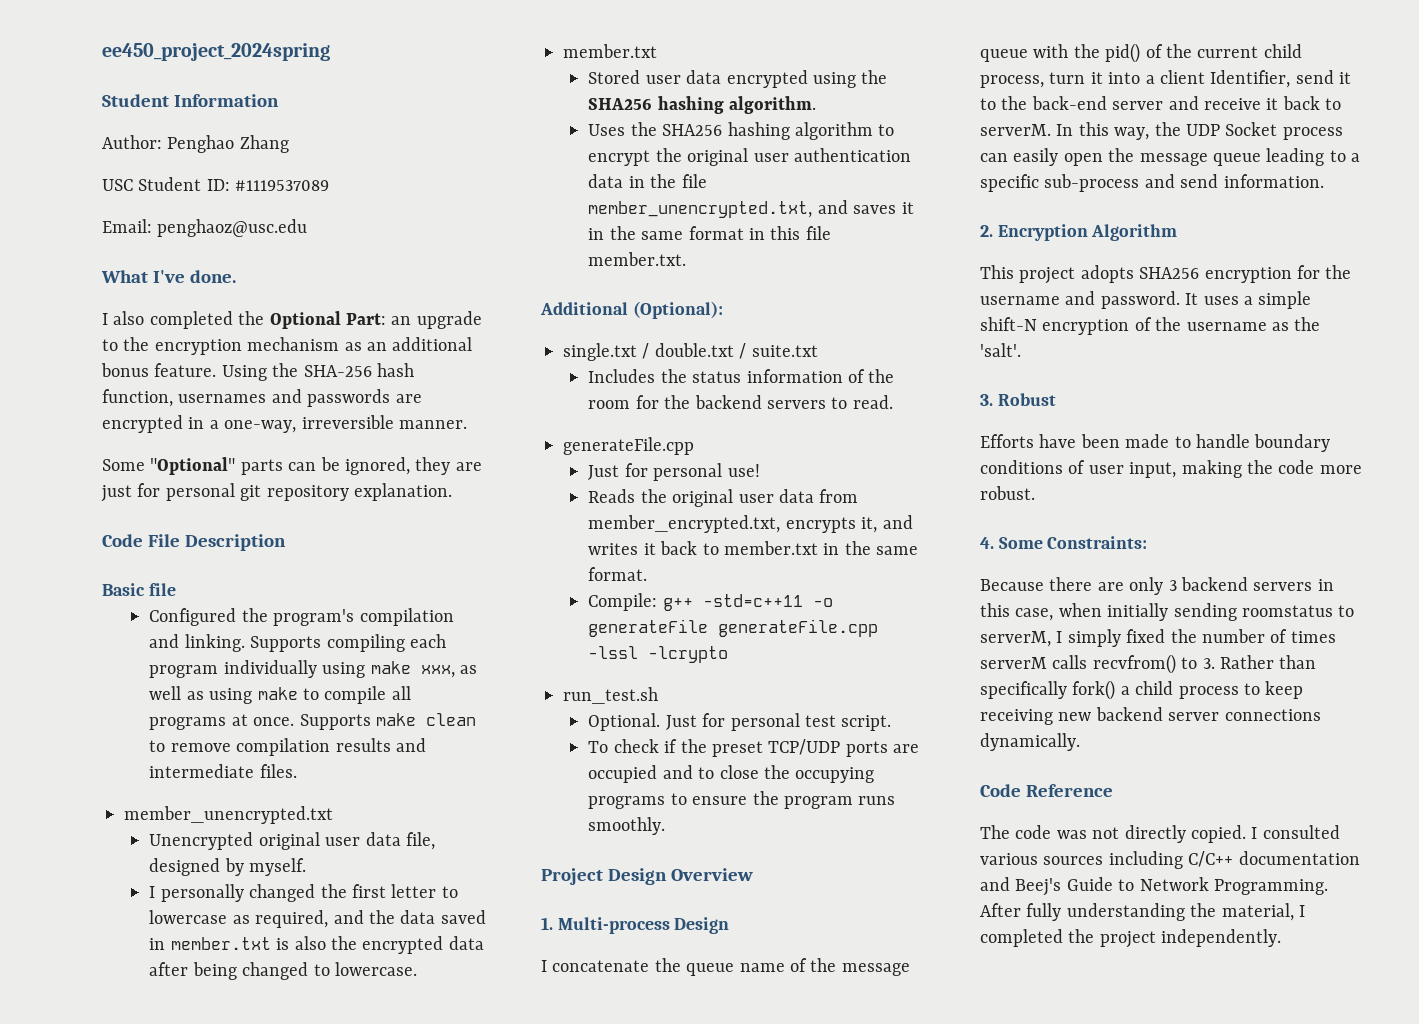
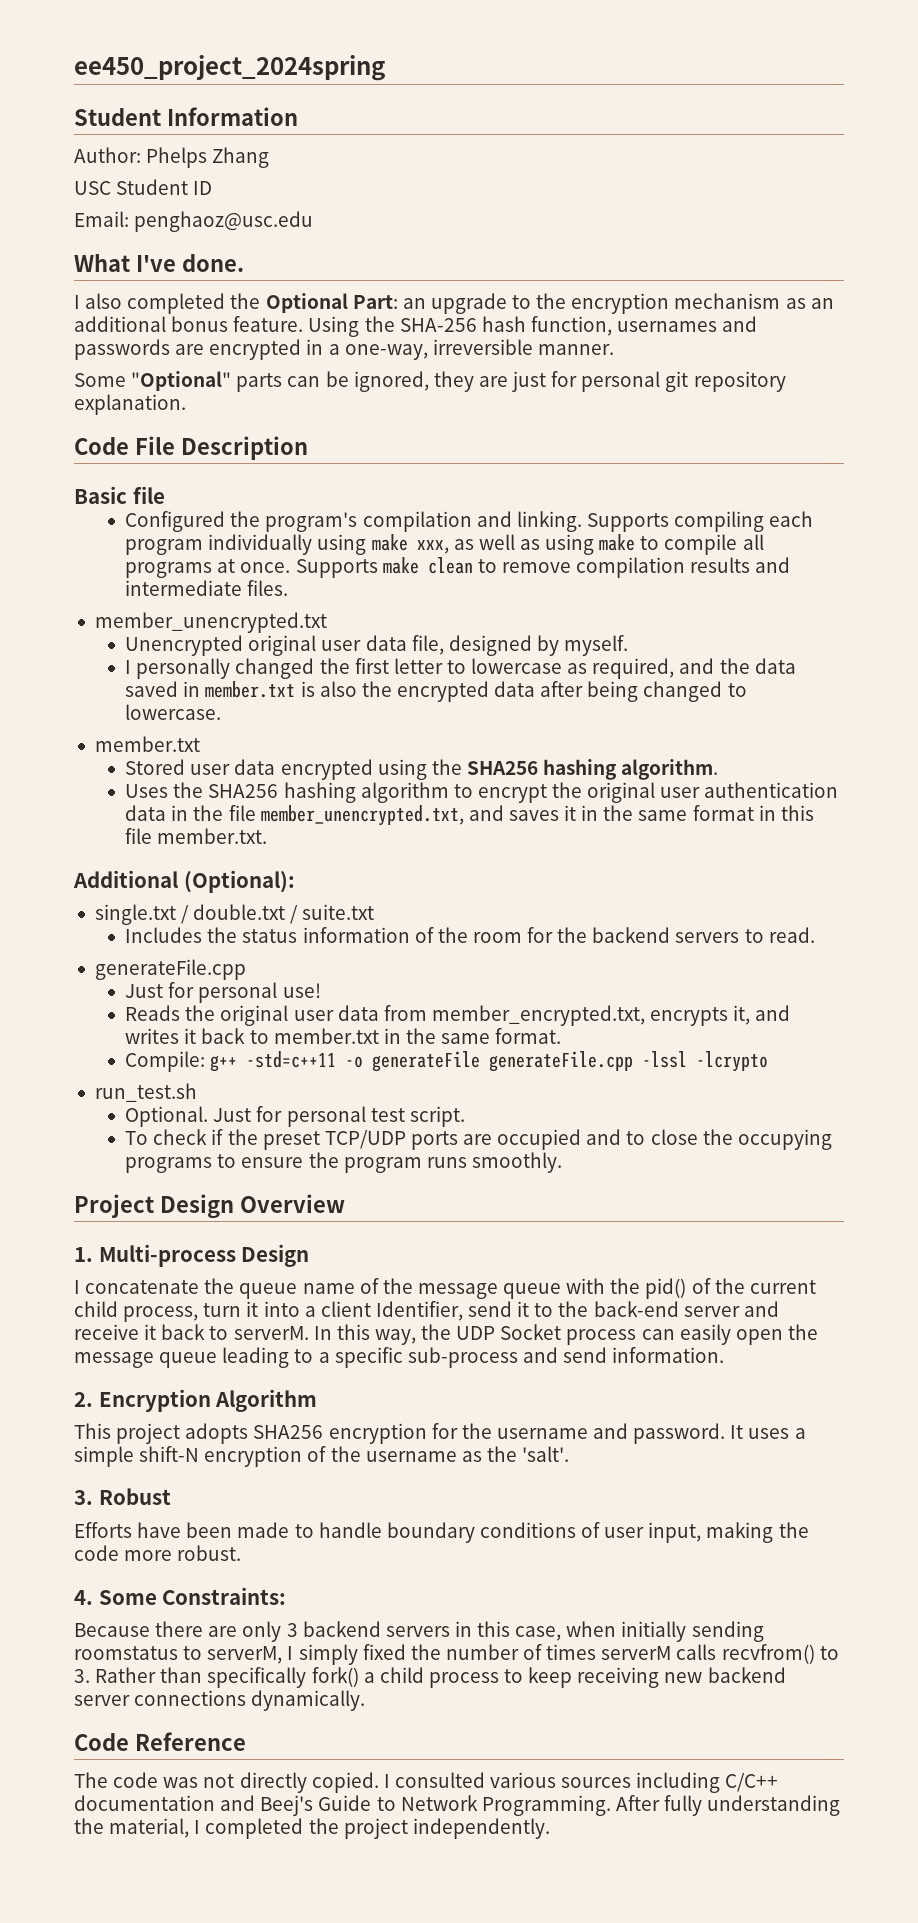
- Author: Penghao Zhang
+ Author: Phelps Zhang
- USC Student ID: #1119537089
+ USC Student ID

